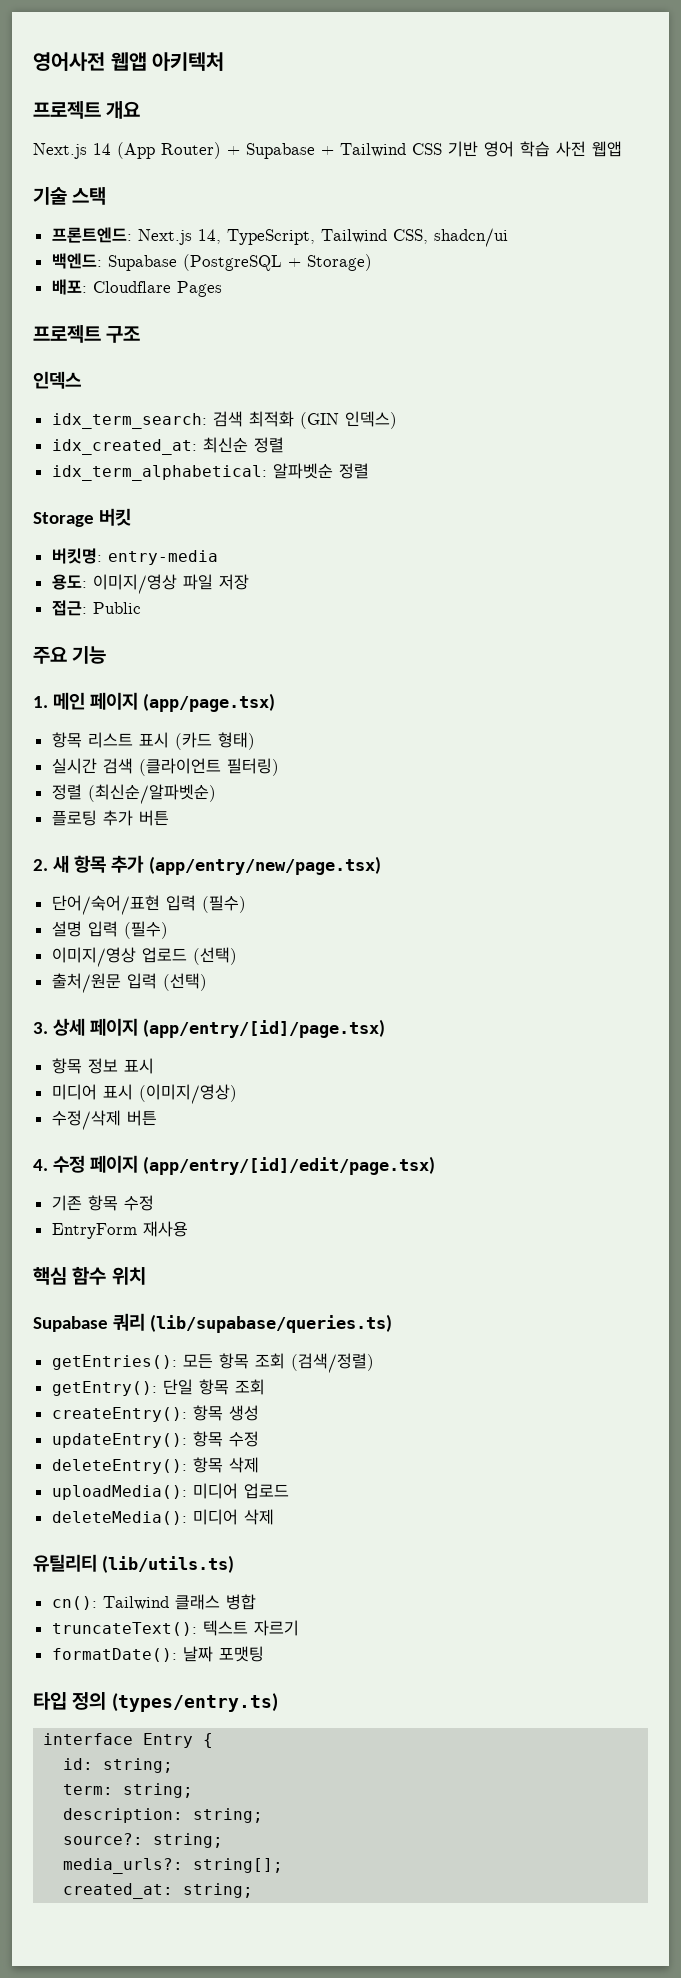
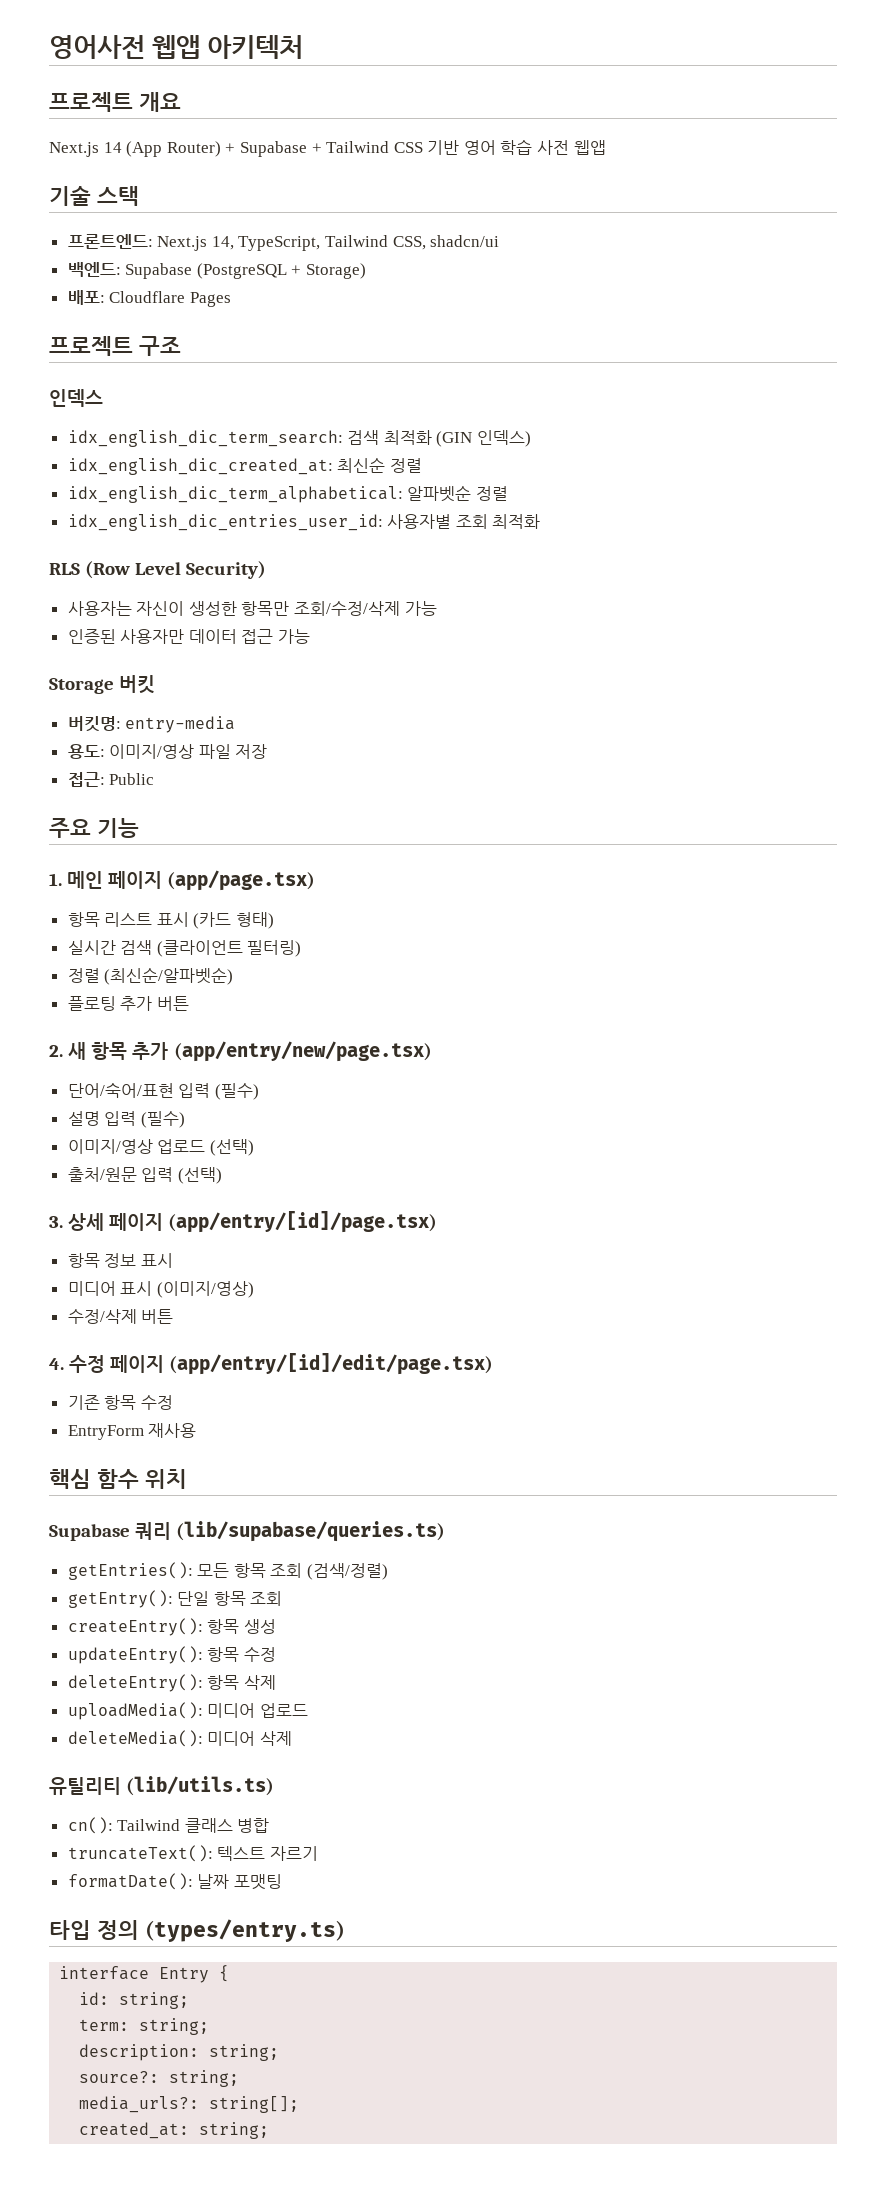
- idx_term_search: 검색 최적화 (GIN 인덱스)
+ idx_english_dic_term_search: 검색 최적화 (GIN 인덱스)
- idx_created_at: 최신순 정렬
+ idx_english_dic_created_at: 최신순 정렬
- idx_term_alphabetical: 알파벳순 정렬
+ idx_english_dic_term_alphabetical: 알파벳순 정렬
+ idx_english_dic_entries_user_id: 사용자별 조회 최적화
+ RLS (Row Level Security)
+ 사용자는 자신이 생성한 항목만 조회/수정/삭제 가능
+ 인증된 사용자만 데이터 접근 가능

